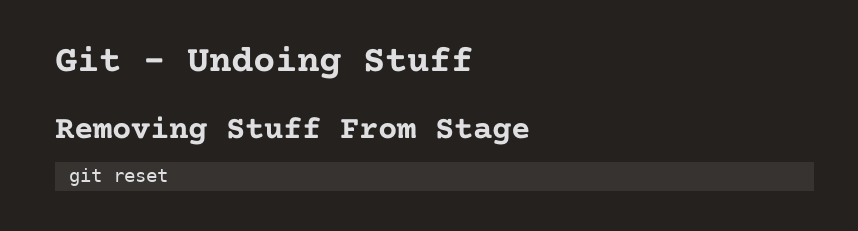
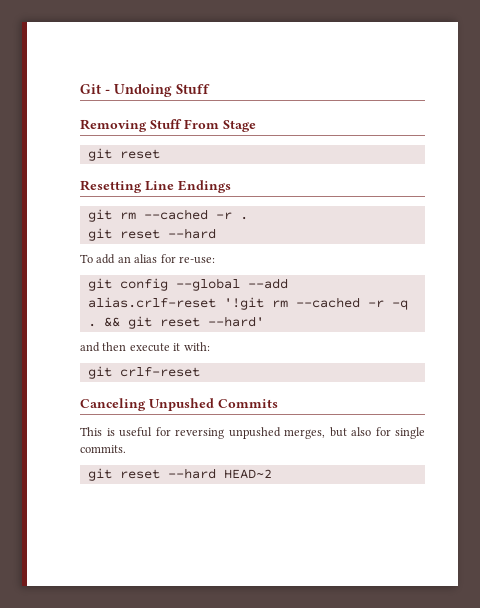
+ Resetting Line Endings
+ git rm --cached -r .
+ git reset --hard
+ To add an alias for re-use:
+ git config --global --add alias.crlf-reset '!git rm --cached -r -q . && git reset --hard'
+ and then execute it with:
+ git crlf-reset
+ Canceling Unpushed Commits
+ This is useful for reversing unpushed merges, but also for single commits.
+ git reset --hard HEAD~2

